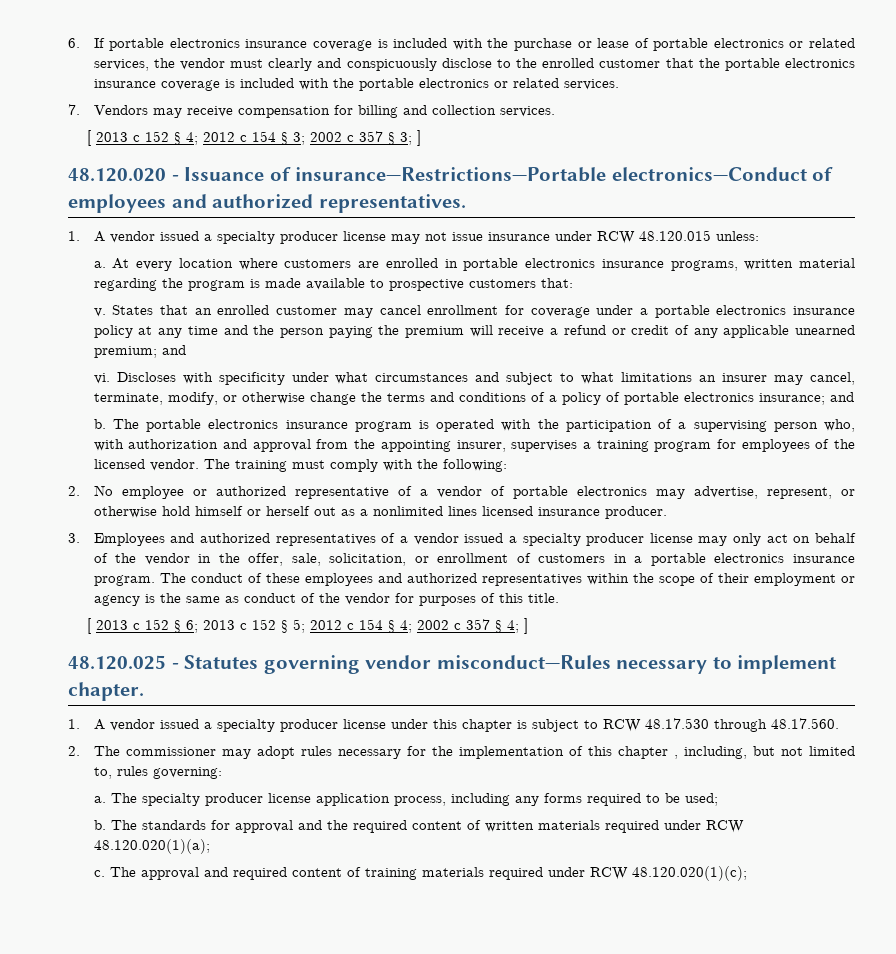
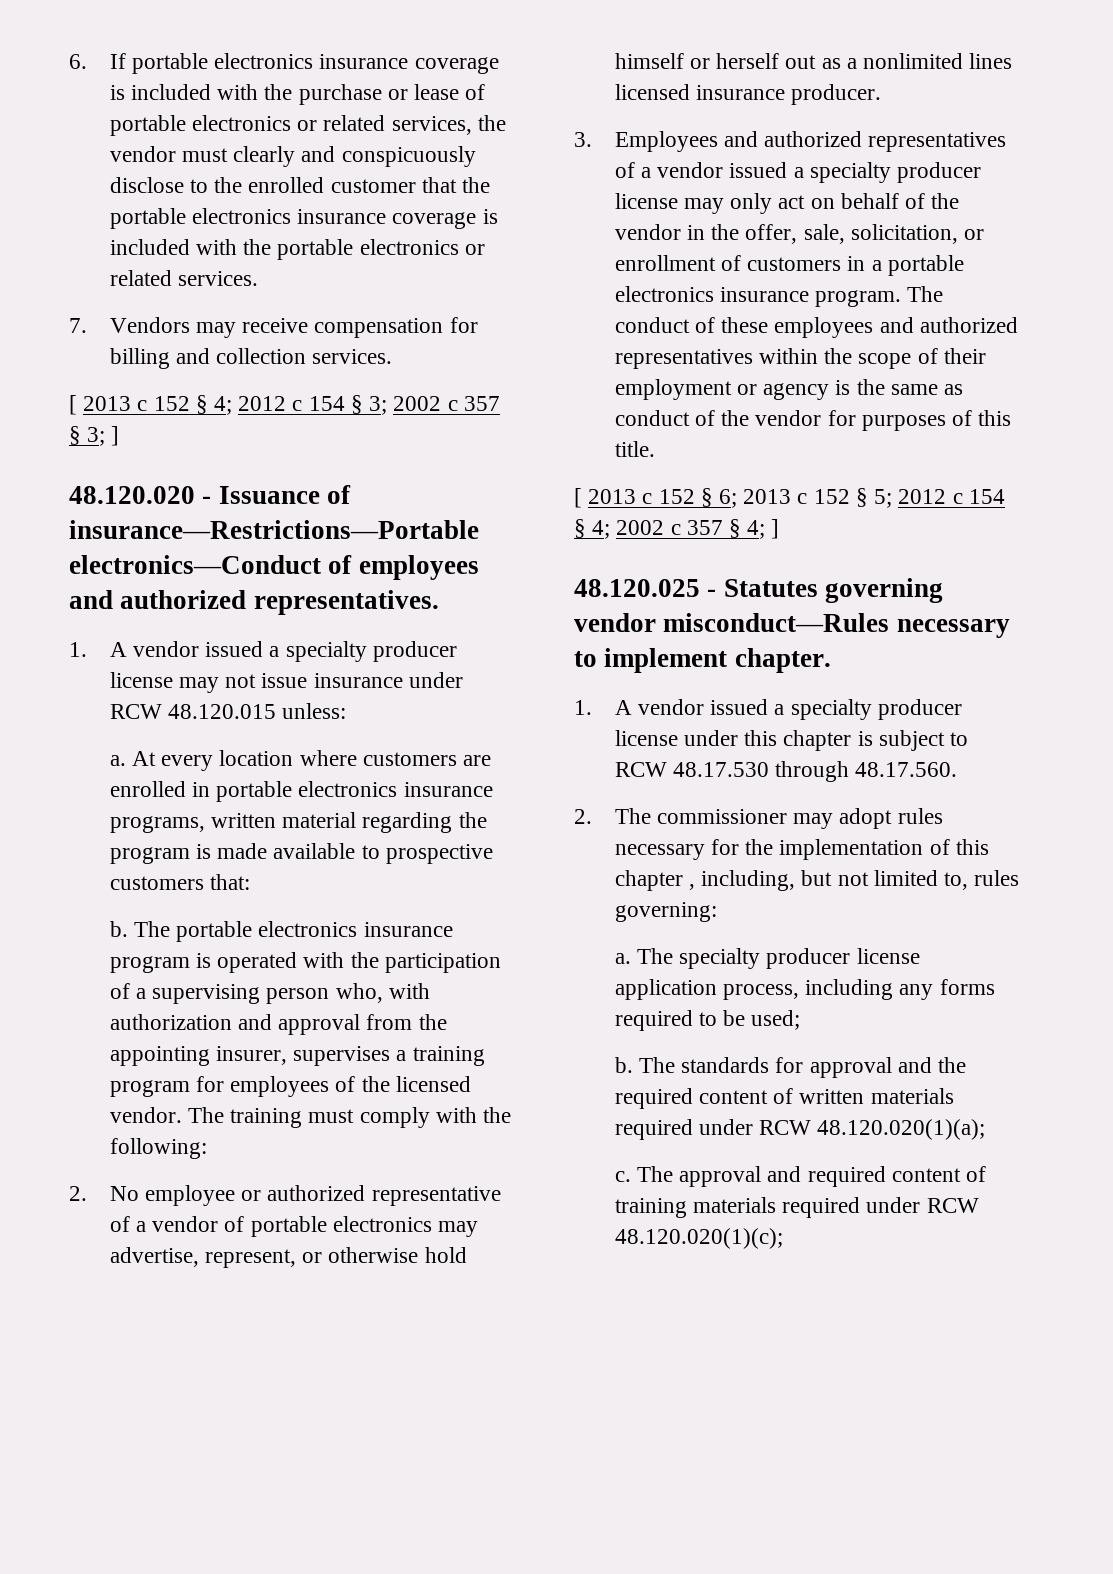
- v. States that an enrolled customer may cancel enrollment for coverage under a portable electronics insurance policy at any time and the person paying the premium will receive a refund or credit of any applicable unearned premium; and
- vi. Discloses with specificity under what circumstances and subject to what limitations an insurer may cancel, terminate, modify, or otherwise change the terms and conditions of a policy of portable electronics insurance; and

